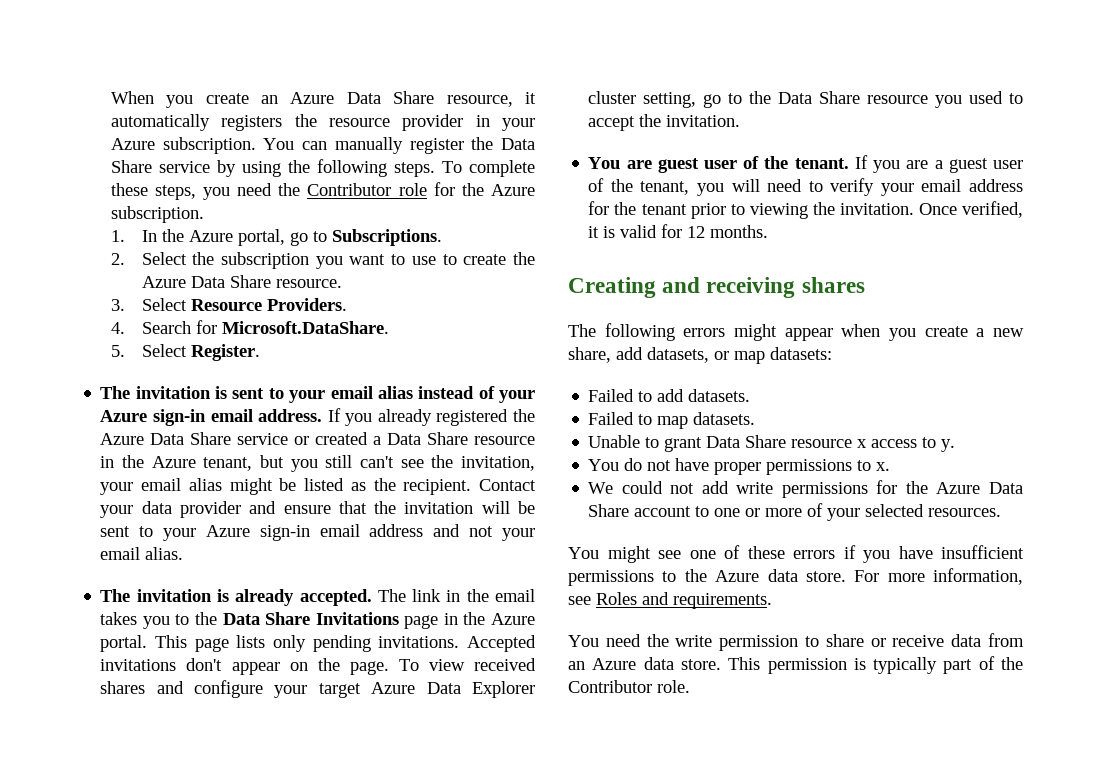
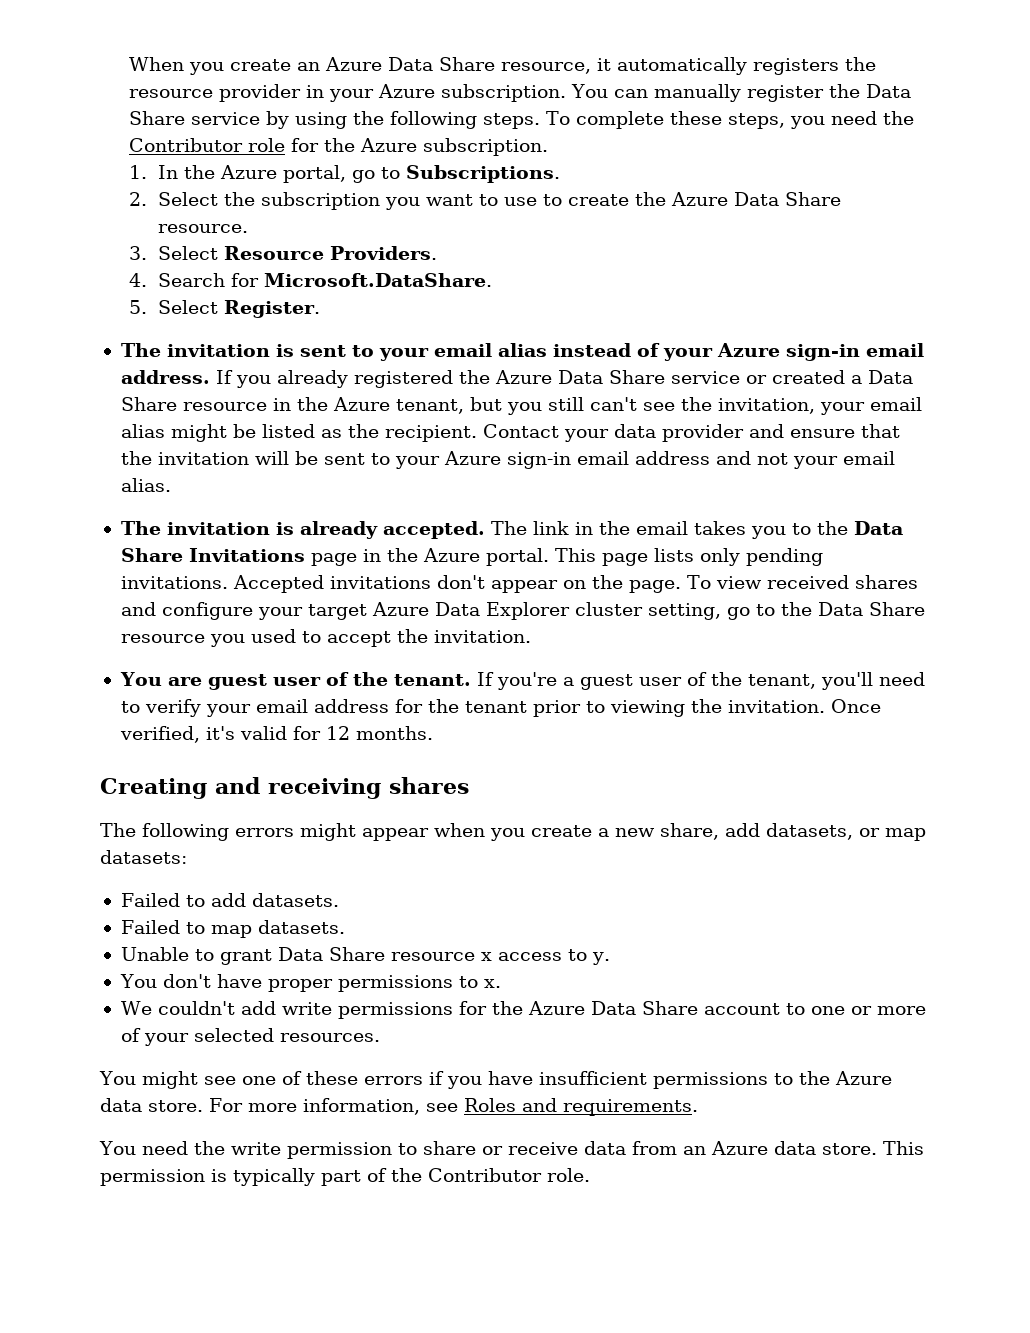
- If you are a guest user of the tenant, you will need to verify your email address for the tenant prior to viewing the invitation.
+ If you're a guest user of the tenant, you'll need to verify your email address for the tenant prior to viewing the invitation.
- Once verified, it is valid for 12 months.
+ Once verified, it's valid for 12 months.
- You do not have proper permissions to x.
+ You don't have proper permissions to x.
- We could not add write permissions for the Azure Data Share account to one or more of your selected resources.
+ We couldn't add write permissions for the Azure Data Share account to one or more of your selected resources.

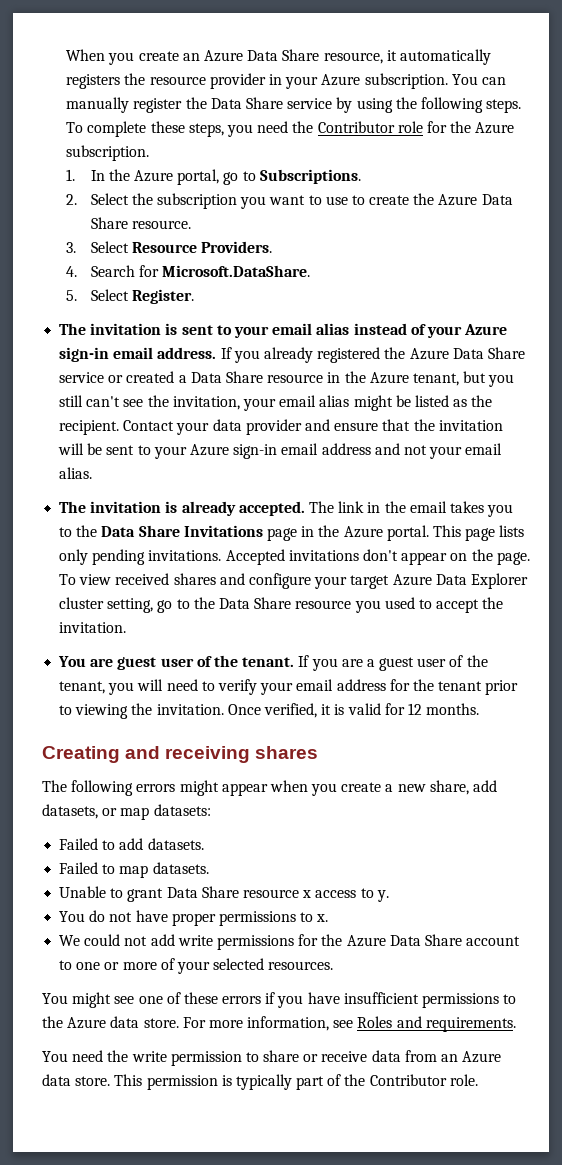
- If you're a guest user of the tenant, you'll need to verify your email address for the tenant prior to viewing the invitation.
+ If you are a guest user of the tenant, you will need to verify your email address for the tenant prior to viewing the invitation.
- Once verified, it's valid for 12 months.
+ Once verified, it is valid for 12 months.
- You don't have proper permissions to x.
+ You do not have proper permissions to x.
- We couldn't add write permissions for the Azure Data Share account to one or more of your selected resources.
+ We could not add write permissions for the Azure Data Share account to one or more of your selected resources.

